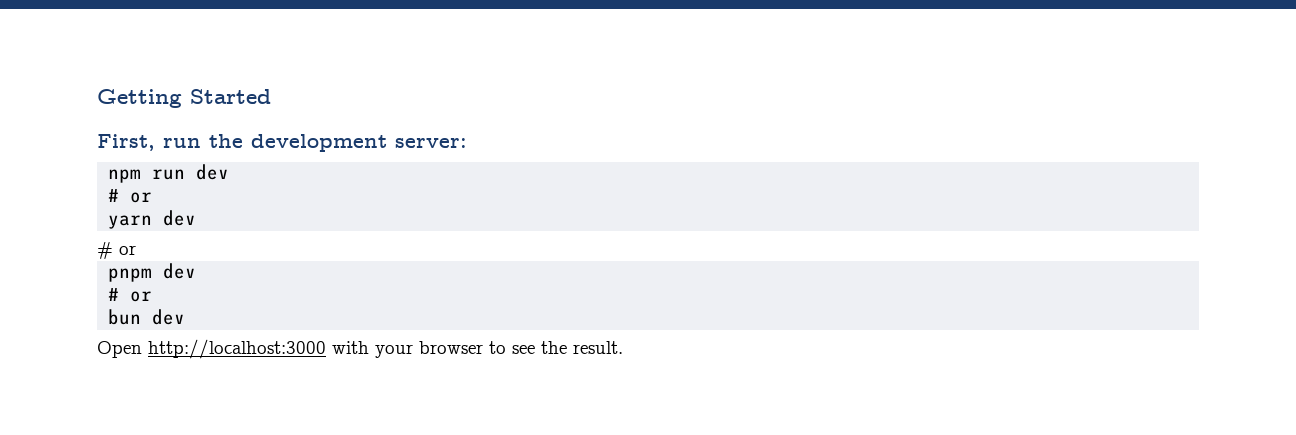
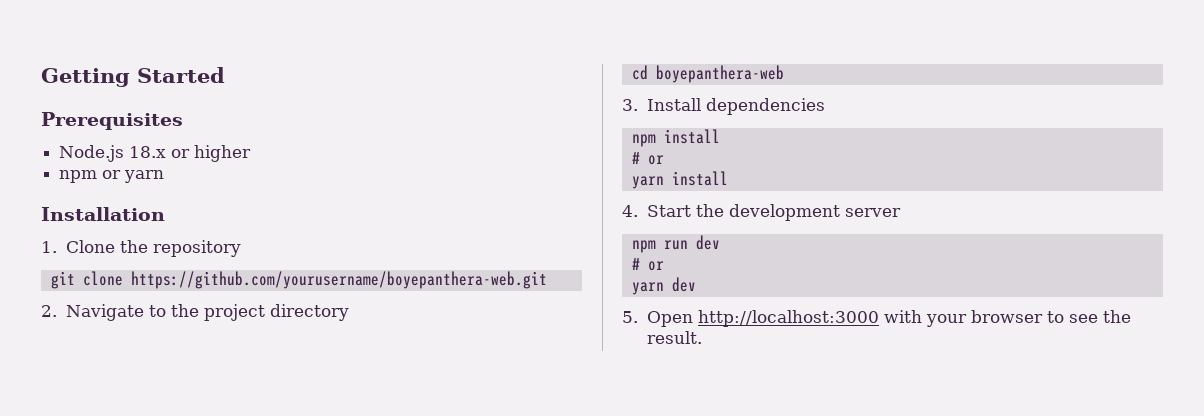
- First, run the development server:
+ Prerequisites
+ Node.js 18.x or higher
+ npm or yarn
+ Installation
+ 1. Clone the repository
+ git clone https://github.com/yourusername/boyepanthera-web.git
+ 2. Navigate to the project directory
+ cd boyepanthera-web
+ 3. Install dependencies
+ npm install
+ # or
+ yarn install
+ 4. Start the development server
  yarn dev
- # or
- pnpm dev
- # or
- bun dev
- Open http://localhost:3000 with your browser to see the result.
+ 5. Open http://localhost:3000 with your browser to see the result.

